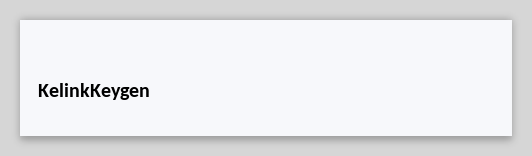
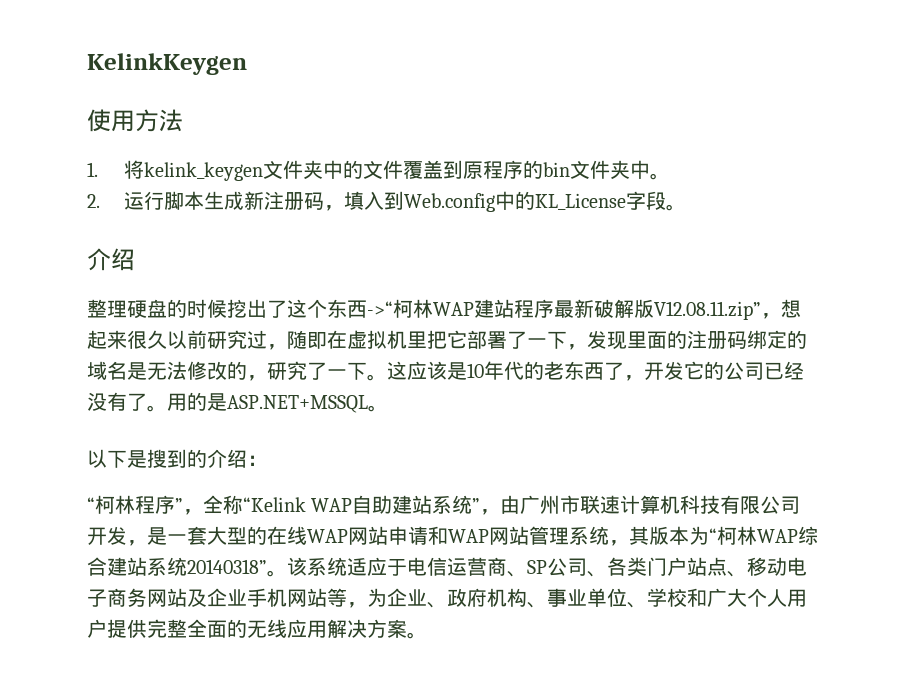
+ 使用方法
+ 1.将kelink_keygen文件夹中的文件覆盖到原程序的bin文件夹中。
+ 2.运行脚本生成新注册码，填入到Web.config中的KL_License字段。
+ 介绍
+ 整理硬盘的时候挖出了这个东西->“柯林WAP建站程序最新破解版V12.08.11.zip”，想起来很久以前研究过，随即在虚拟机里把它部署了一下，发现里面的注册码绑定的域名是无法修改的，研究了一下。这应该是10年代的老东西了，开发它的公司已经没有了。用的是ASP.NET+MSSQL。
+ 以下是搜到的介绍：
+ “柯林程序”，全称“Kelink WAP自助建站系统”，由广州市联速计算机科技有限公司开发，是一套大型的在线WAP网站申请和WAP网站管理系统，其版本为“柯林WAP综合建站系统20140318”。该系统适应于电信运营商、SP公司、各类门户站点、移动电子商务网站及企业手机网站等，为企业、政府机构、事业单位、学校和广大个人用户提供完整全面的无线应用解决方案。

